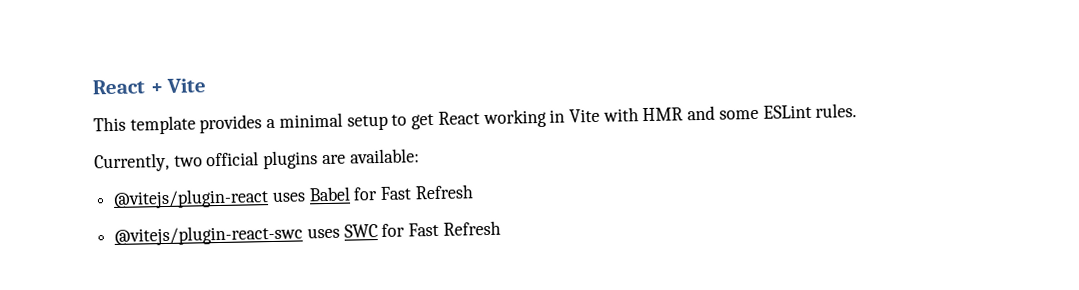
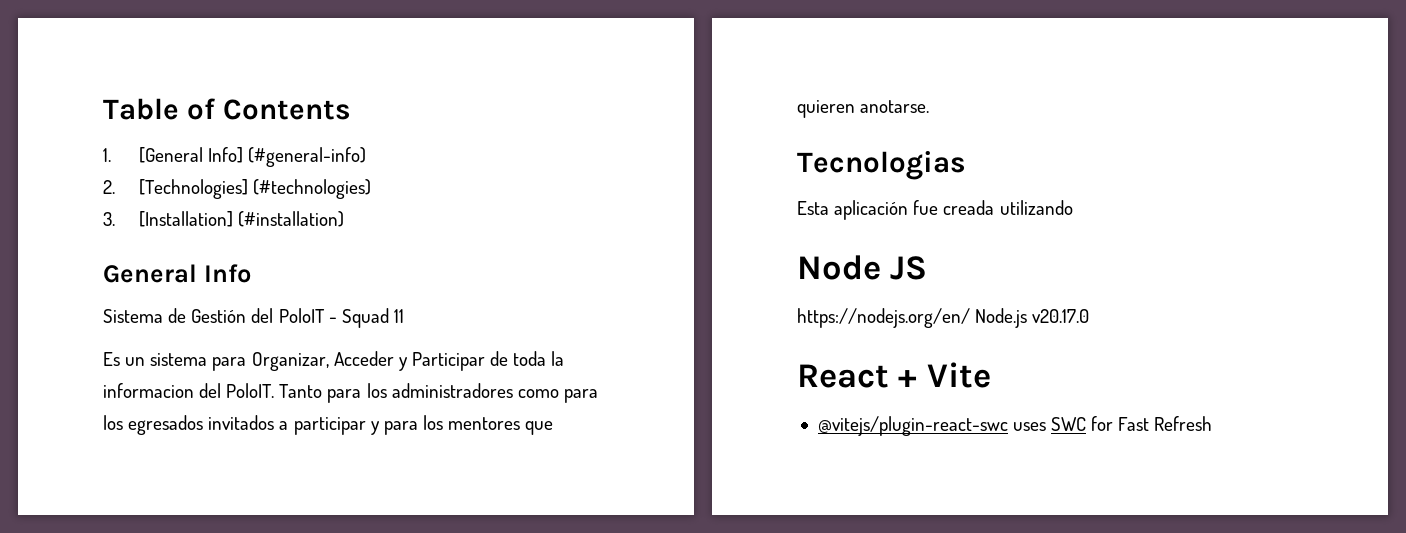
+ Table of Contents
+ 1. [General Info] (#general-info)
+ 2. [Technologies] (#technologies)
+ 3. [Installation] (#installation)
+ General Info
+ Sistema de Gestión del PoloIT - Squad 11
+ Es un sistema para Organizar, Acceder y Participar de toda la informacion del PoloIT. Tanto para los administradores como para los egresados invitados a participar y para los mentores que quieren anotarse.
+ Tecnologias
+ Esta aplicación fue creada utilizando
+ Node JS
+ https://nodejs.org/en/ Node.js v20.17.0
  React + Vite
- This template provides a minimal setup to get React working in Vite with HMR and some ESLint rules.
- Currently, two official plugins are available:
- @vitejs/plugin-react uses Babel for Fast Refresh

